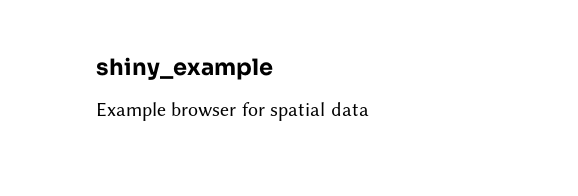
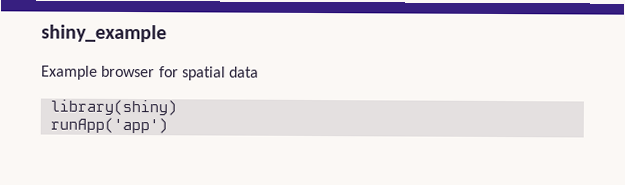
+ library(shiny)
+ runApp('app')

